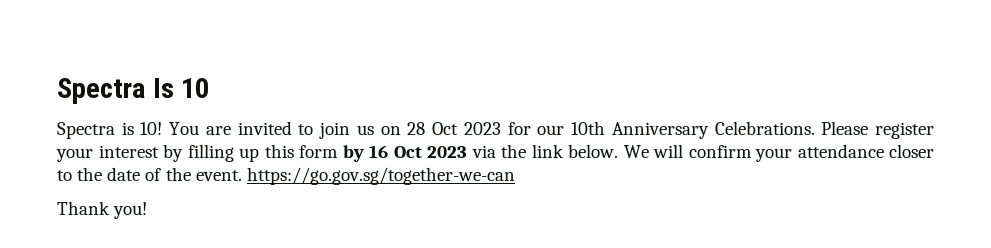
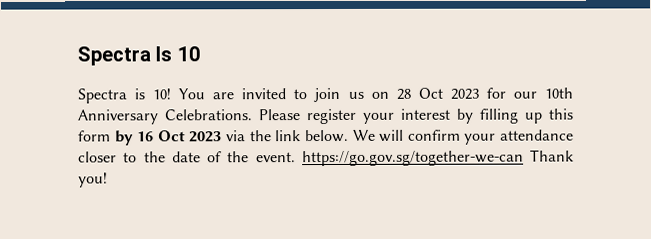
- We will confirm your attendance closer to the date of the event. https://go.gov.sg/together-we-can
- Thank you!
+ We will confirm your attendance closer to the date of the event. https://go.gov.sg/together-we-can Thank you!

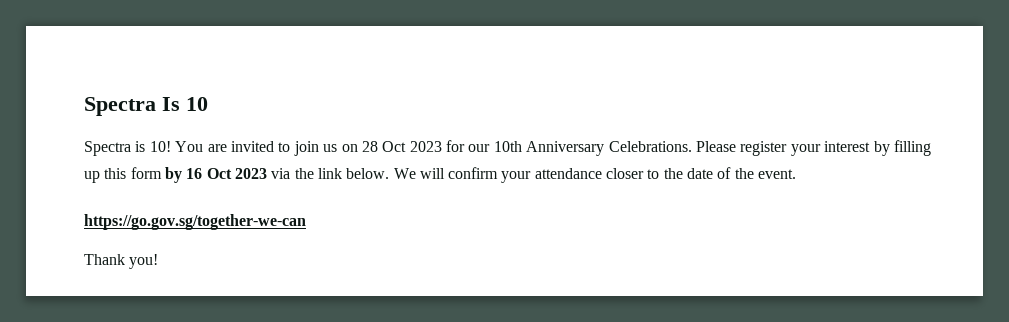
- We will confirm your attendance closer to the date of the event. https://go.gov.sg/together-we-can Thank you!
+ We will confirm your attendance closer to the date of the event.
+ https://go.gov.sg/together-we-can
+ Thank you!

